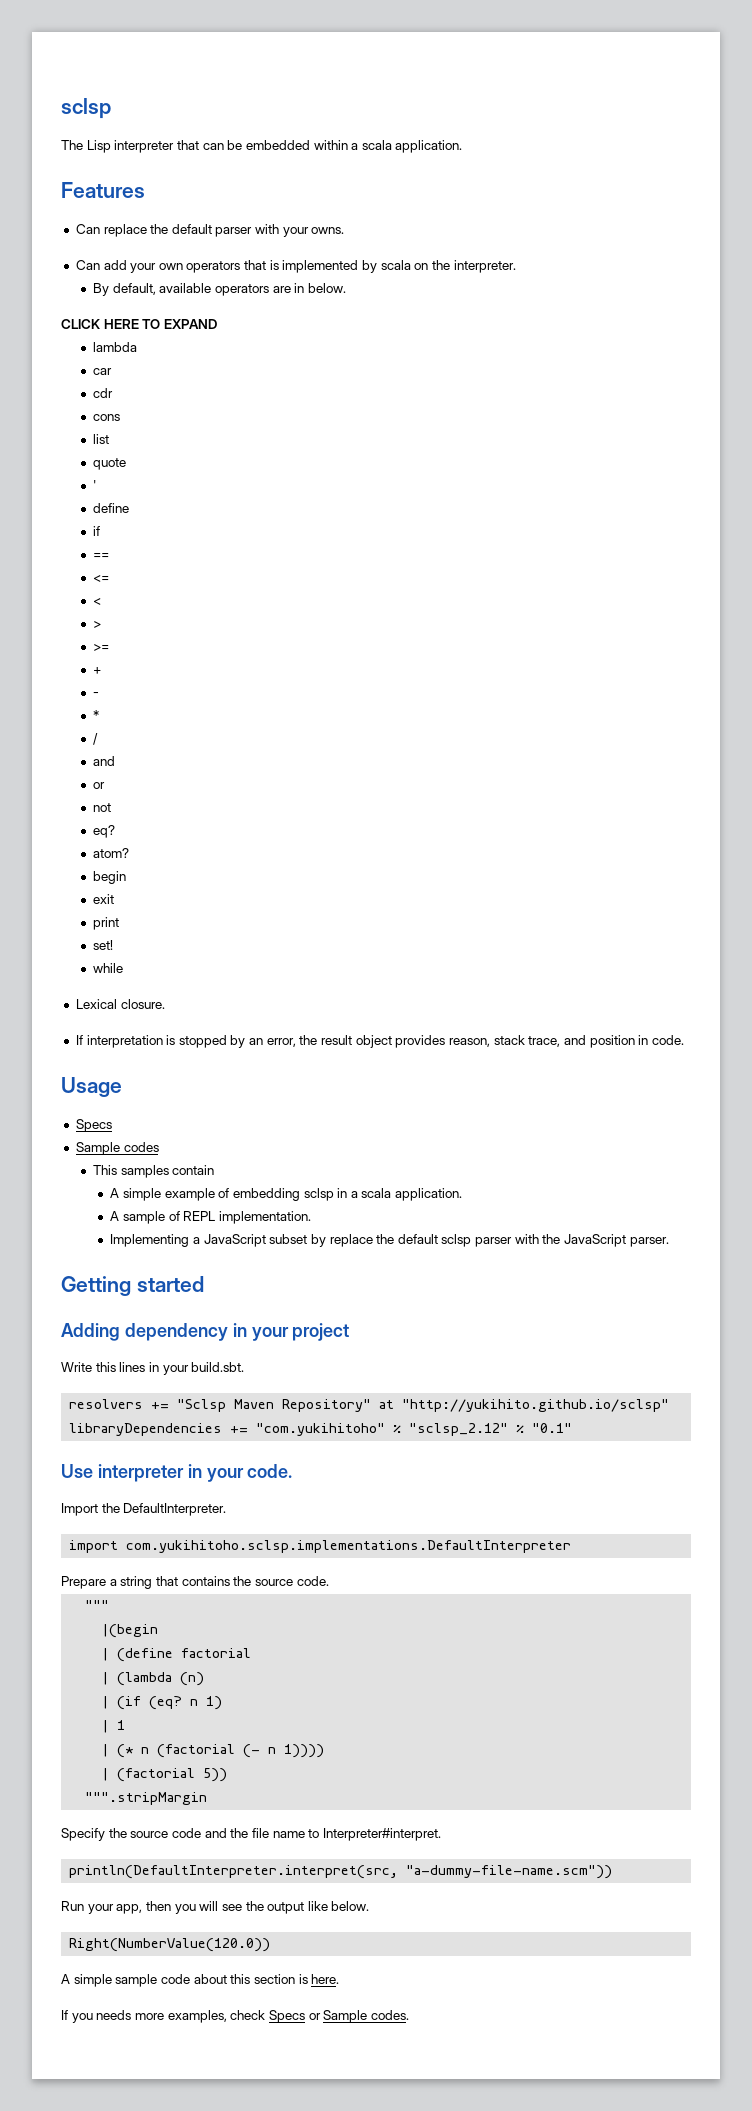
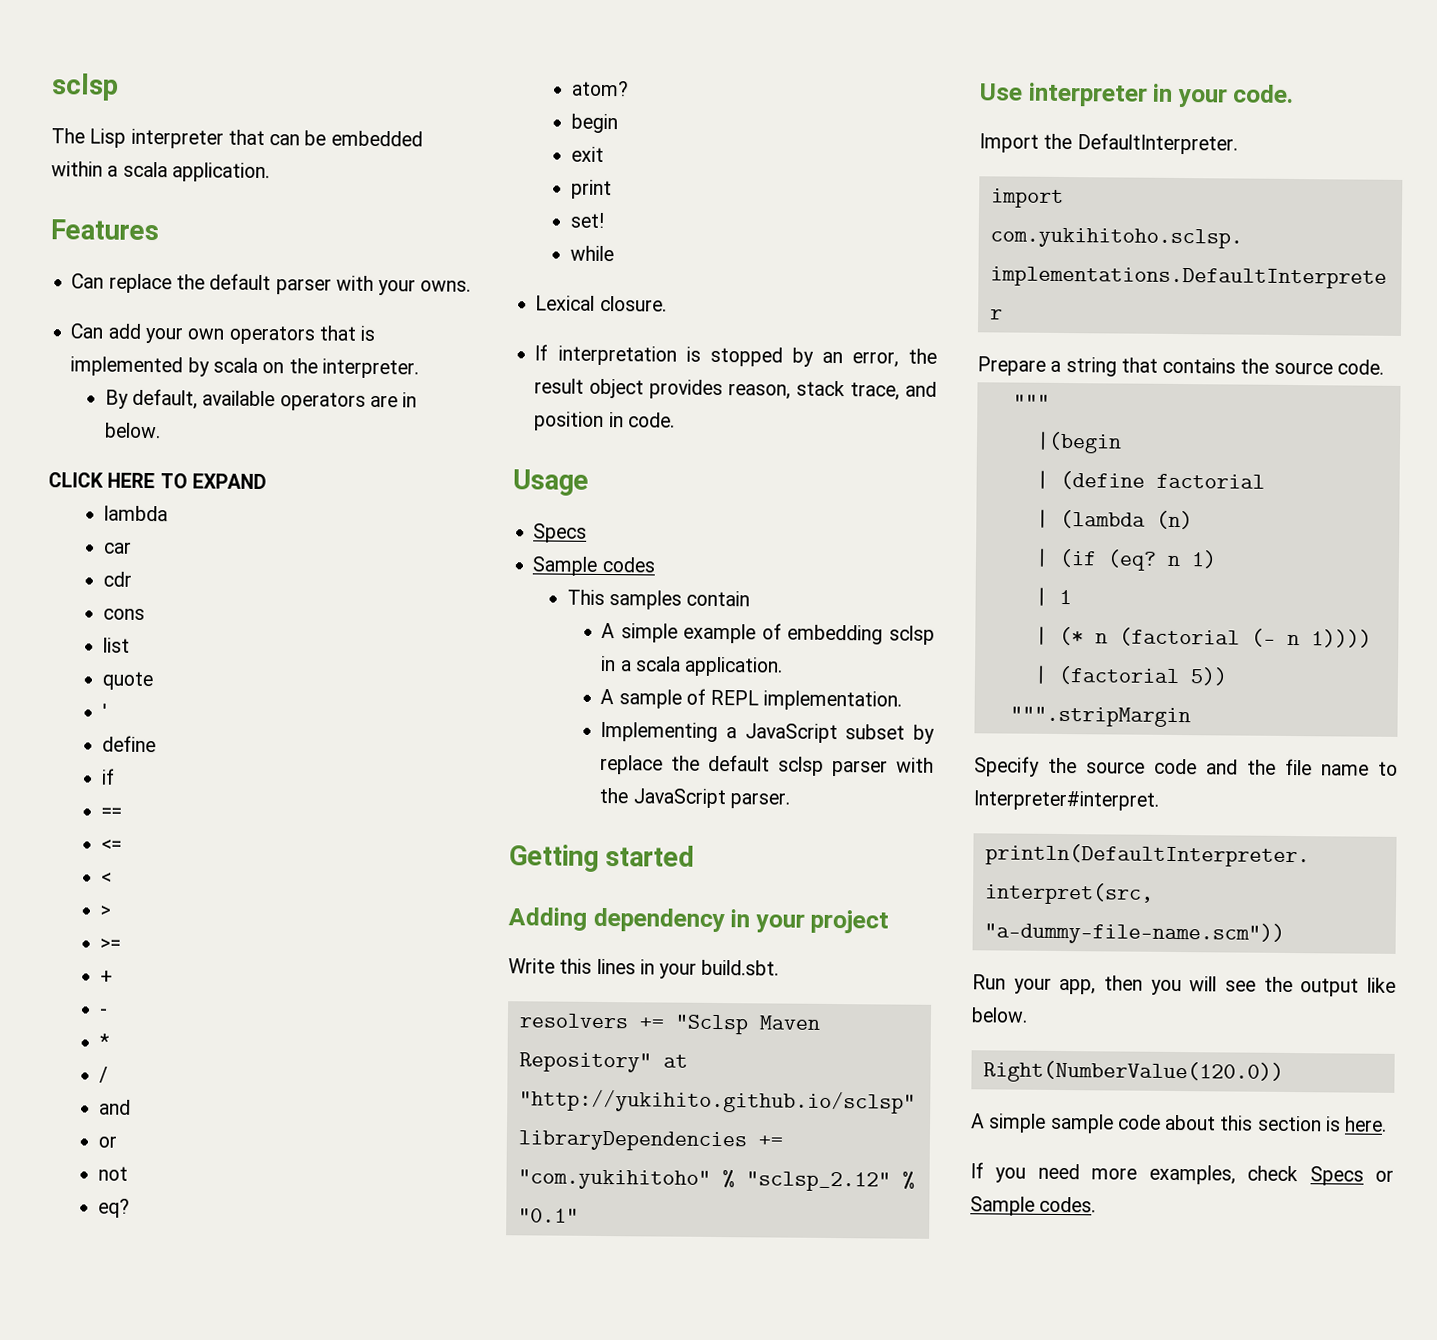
- If you needs more examples, check Specs or Sample codes.
+ If you need more examples, check Specs or Sample codes.

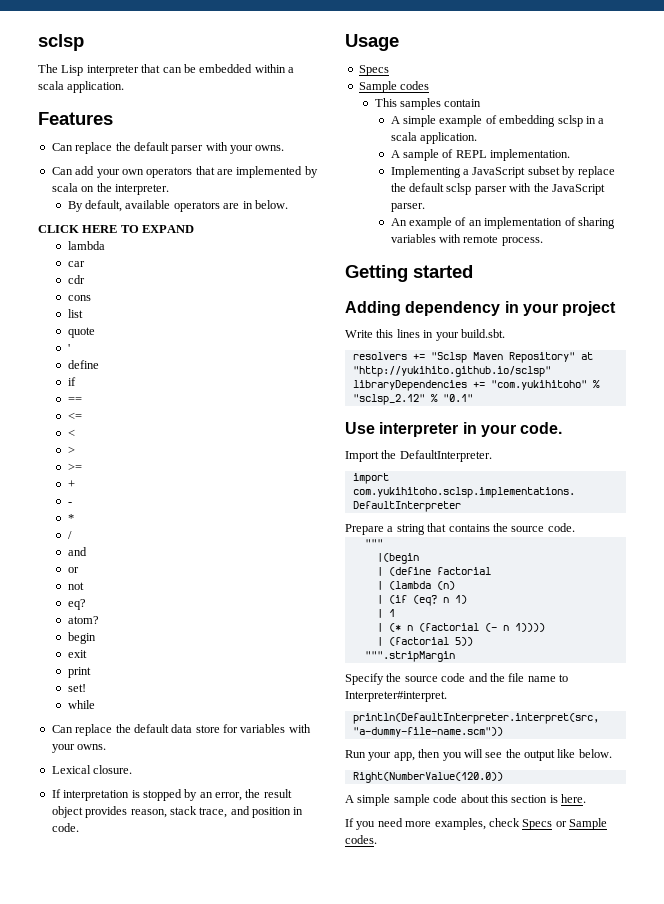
- Can add your own operators that is implemented by scala on the interpreter.
+ Can add your own operators that are implemented by scala on the interpreter.
+ Can replace the default data store for variables with your owns.
+ An example of an implementation of sharing variables with remote process.

